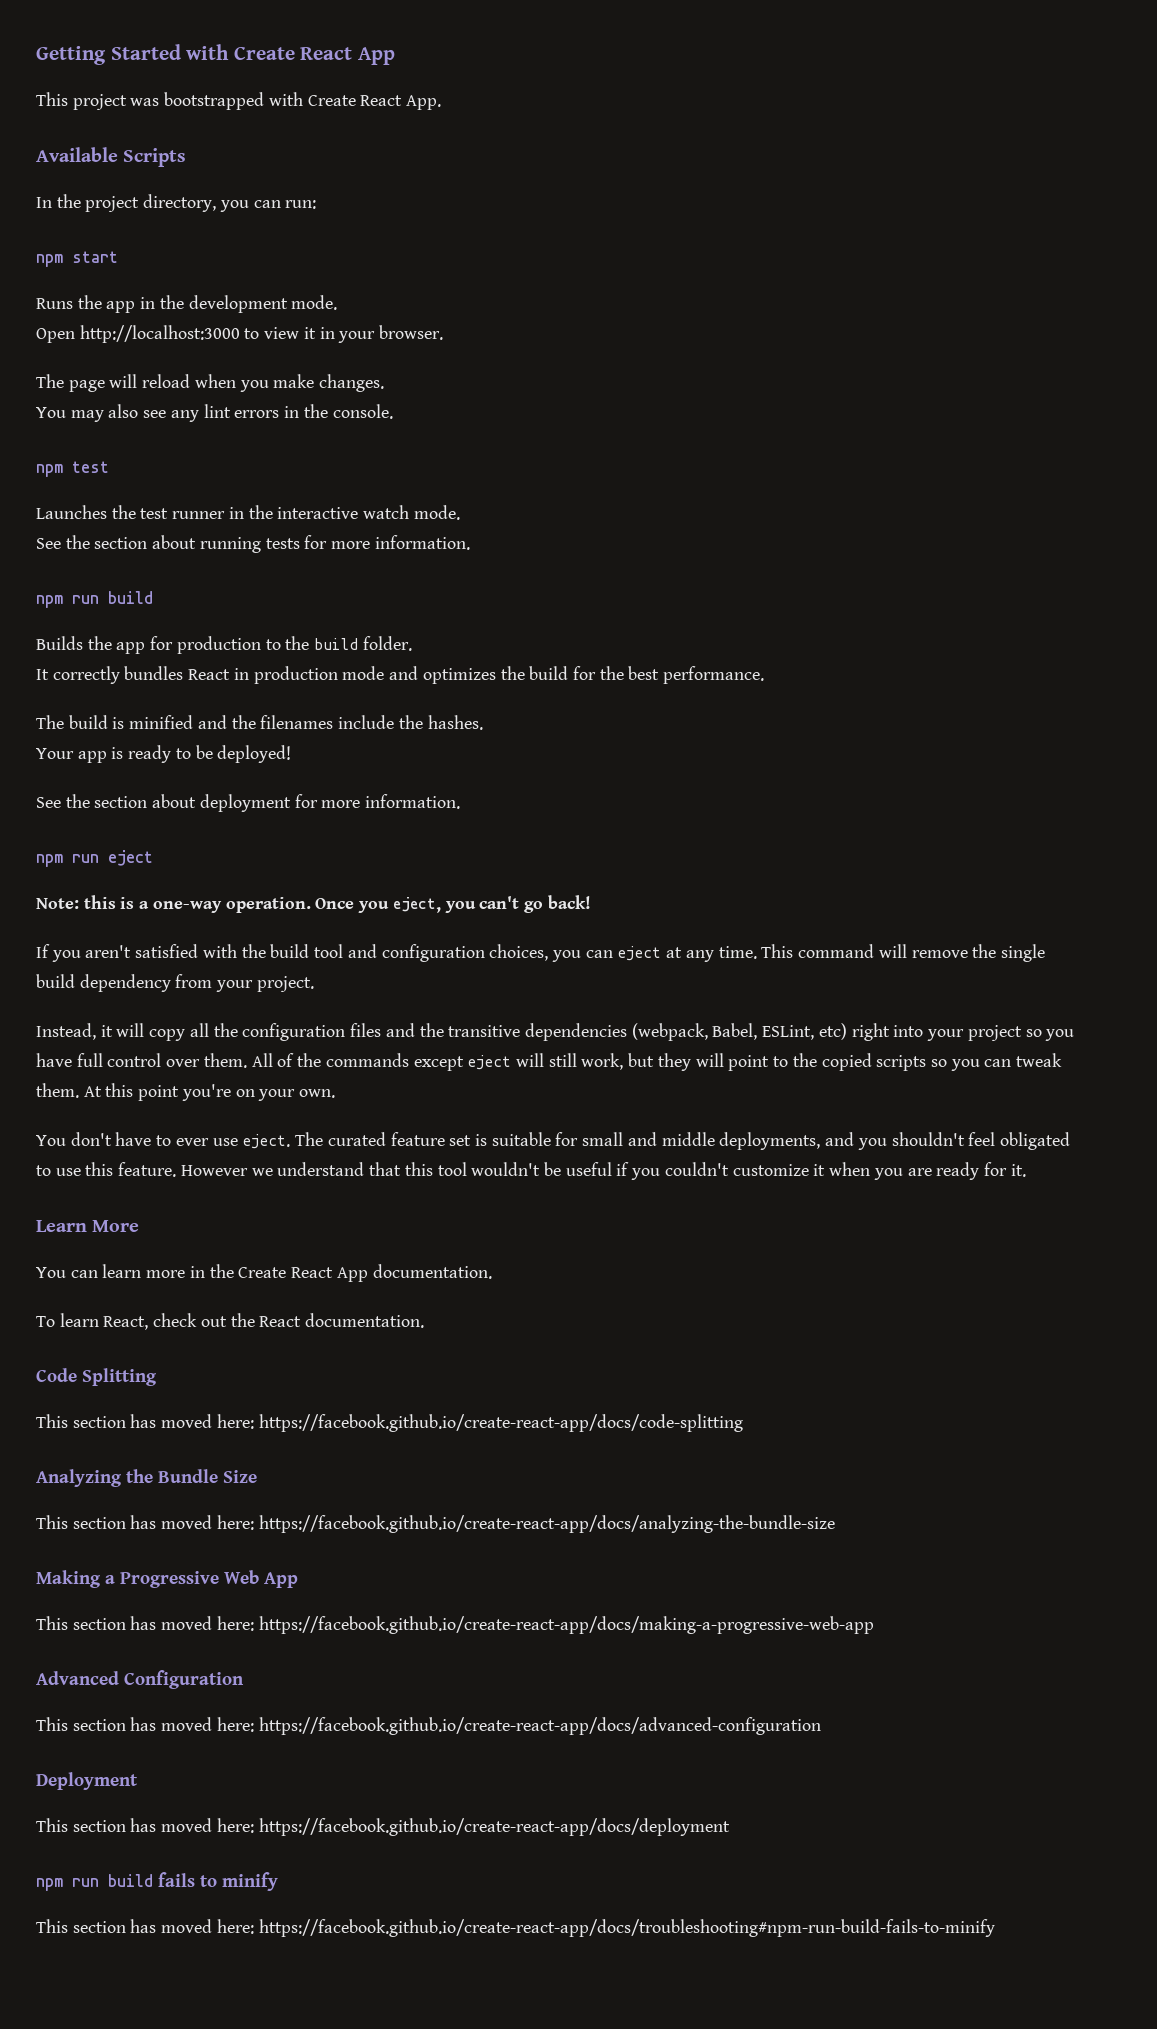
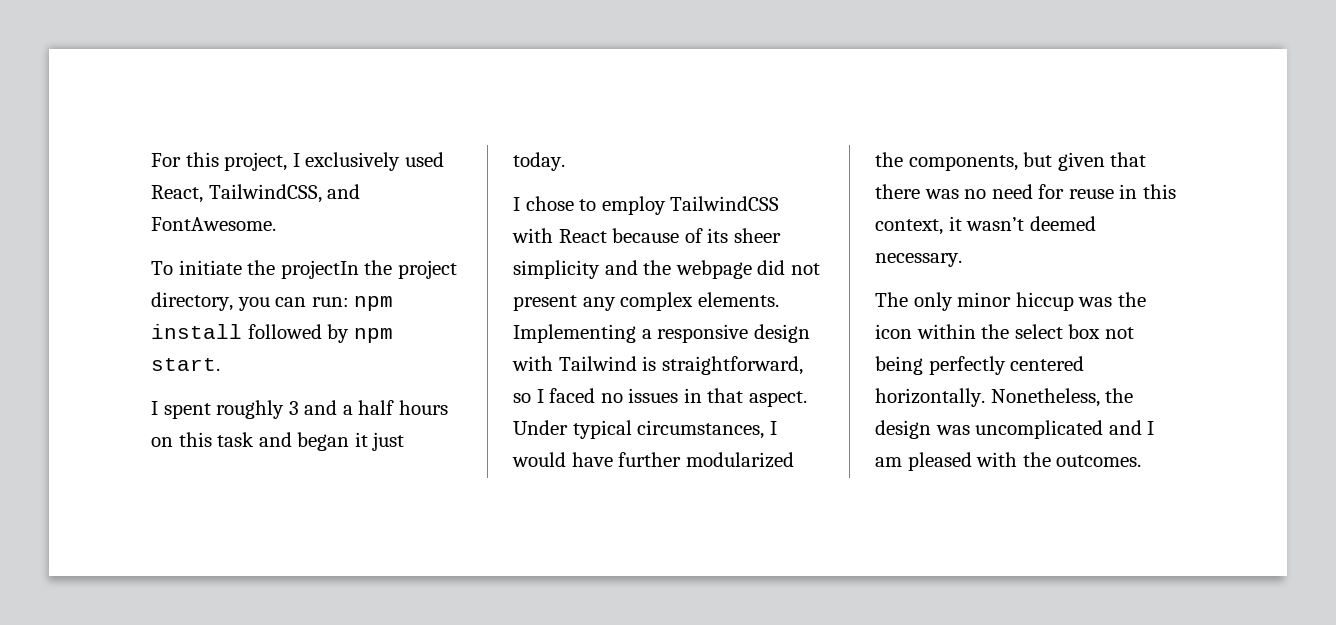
- Getting Started with Create React App
- This project was bootstrapped with Create React App.
- Available Scripts
- In the project directory, you can run:
- npm start
- Runs the app in the development mode.
- Open http://localhost:3000 to view it in your browser.
- The page will reload when you make changes.
- You may also see any lint errors in the console.
- npm test
- Launches the test runner in the interactive watch mode.
- See the section about running tests for more information.
- npm run build
- Builds the app for production to the build folder.
- It correctly bundles React in production mode and optimizes the build for the best performance.
- The build is minified and the filenames include the hashes.
- Your app is ready to be deployed!
- See the section about deployment for more information.
- npm run eject
- Note: this is a one-way operation. Once you eject, you can't go back!
- If you aren't satisfied with the build tool and configuration choices, you can eject at any time. This command will remove the single build dependency from your project.
- Instead, it will copy all the configuration files and the transitive dependencies (webpack, Babel, ESLint, etc) right into your project so you have full control over them. All of the commands except eject will still work, but they will point to the copied scripts so you can tweak them. At this point you're on your own.
- You don't have to ever use eject. The curated feature set is suitable for small and middle deployments, and you shouldn't feel obligated to use this feature. However we understand that this tool wouldn't be useful if you couldn't customize it when you are ready for it.
- Learn More
- You can learn more in the Create React App documentation.
- To learn React, check out the React documentation.
- Code Splitting
- This section has moved here: https://facebook.github.io/create-react-app/docs/code-splitting
- Analyzing the Bundle Size
- This section has moved here: https://facebook.github.io/create-react-app/docs/analyzing-the-bundle-size
- Making a Progressive Web App
- This section has moved here: https://facebook.github.io/create-react-app/docs/making-a-progressive-web-app
- Advanced Configuration
- This section has moved here: https://facebook.github.io/create-react-app/docs/advanced-configuration
- Deployment
- This section has moved here: https://facebook.github.io/create-react-app/docs/deployment
- npm run build fails to minify
- This section has moved here: https://facebook.github.io/create-react-app/docs/troubleshooting#npm-run-build-fails-to-minify
+ For this project, I exclusively used React, TailwindCSS, and FontAwesome.
+ To initiate the projectIn the project directory, you can run: npm install followed by npm start.
+ I spent roughly 3 and a half hours on this task and began it just today.
+ I chose to employ TailwindCSS with React because of its sheer simplicity and the webpage did not present any complex elements. Implementing a responsive design with Tailwind is straightforward, so I faced no issues in that aspect. Under typical circumstances, I would have further modularized the components, but given that there was no need for reuse in this context, it wasn’t deemed necessary.
+ The only minor hiccup was the icon within the select box not being perfectly centered horizontally. Nonetheless, the design was uncomplicated and I am pleased with the outcomes.

